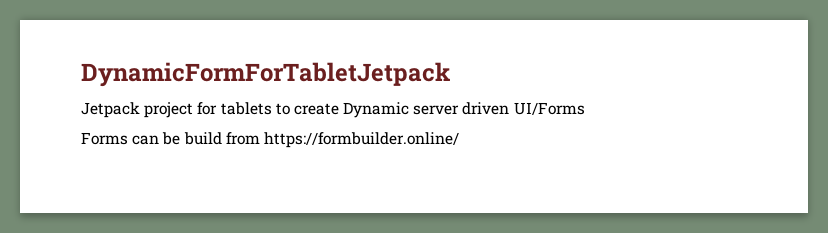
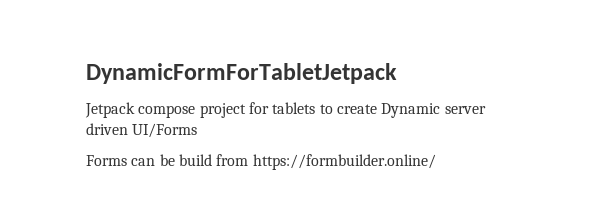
- Jetpack project for tablets to create Dynamic server driven UI/Forms
+ Jetpack compose project for tablets to create Dynamic server driven UI/Forms

